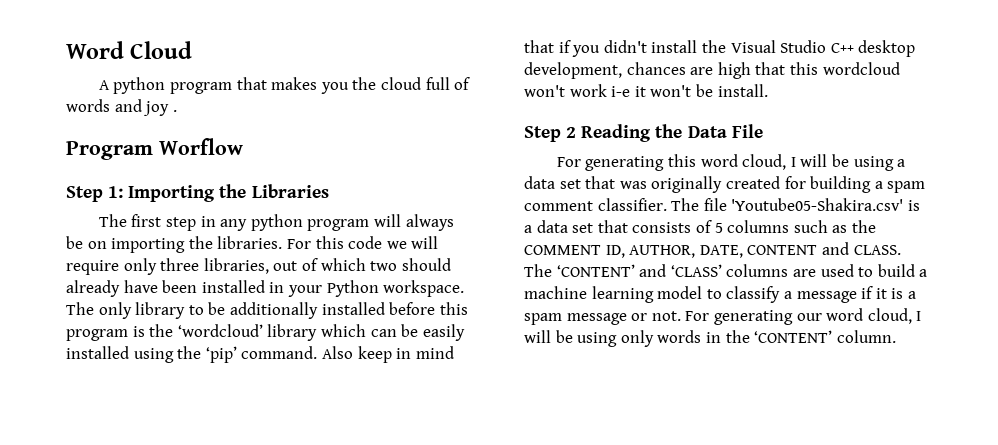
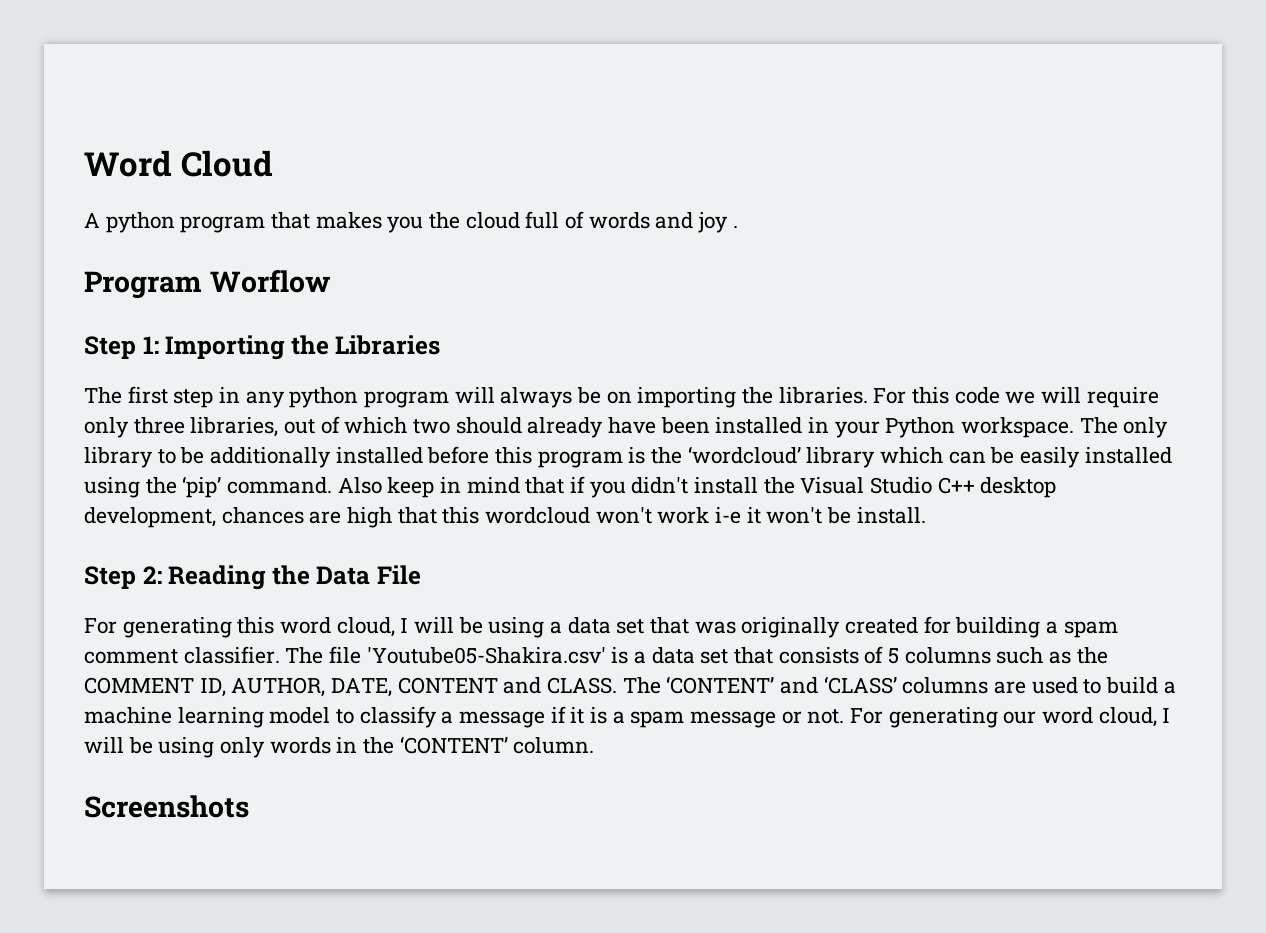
- Step 2 Reading the Data File
+ Step 2: Reading the Data File
+ Screenshots

